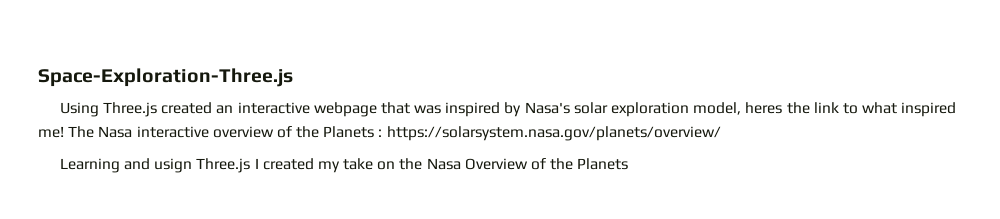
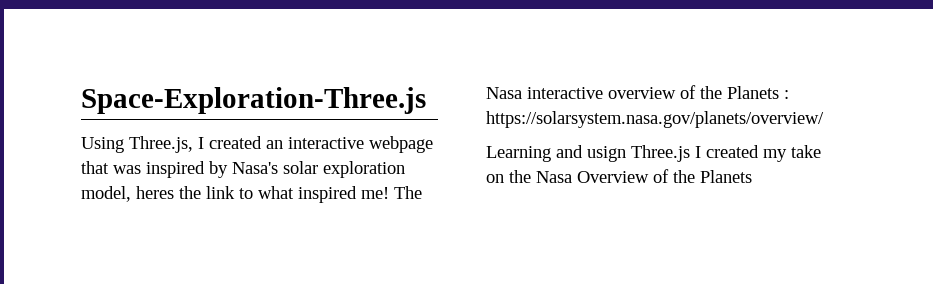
- Using Three.js created an interactive webpage that was inspired by Nasa's solar exploration model, heres the link to what inspired me!
+ Using Three.js, I created an interactive webpage that was inspired by Nasa's solar exploration model, heres the link to what inspired me!

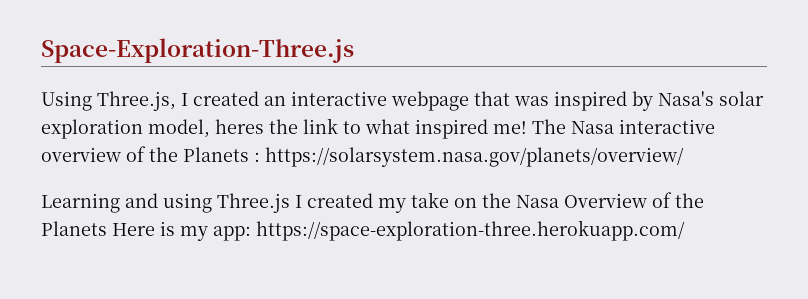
- Learning and usign Three.js I created my take on the Nasa Overview of the Planets
+ Learning and using Three.js I created my take on the Nasa Overview of the Planets Here is my app: https://space-exploration-three.herokuapp.com/

